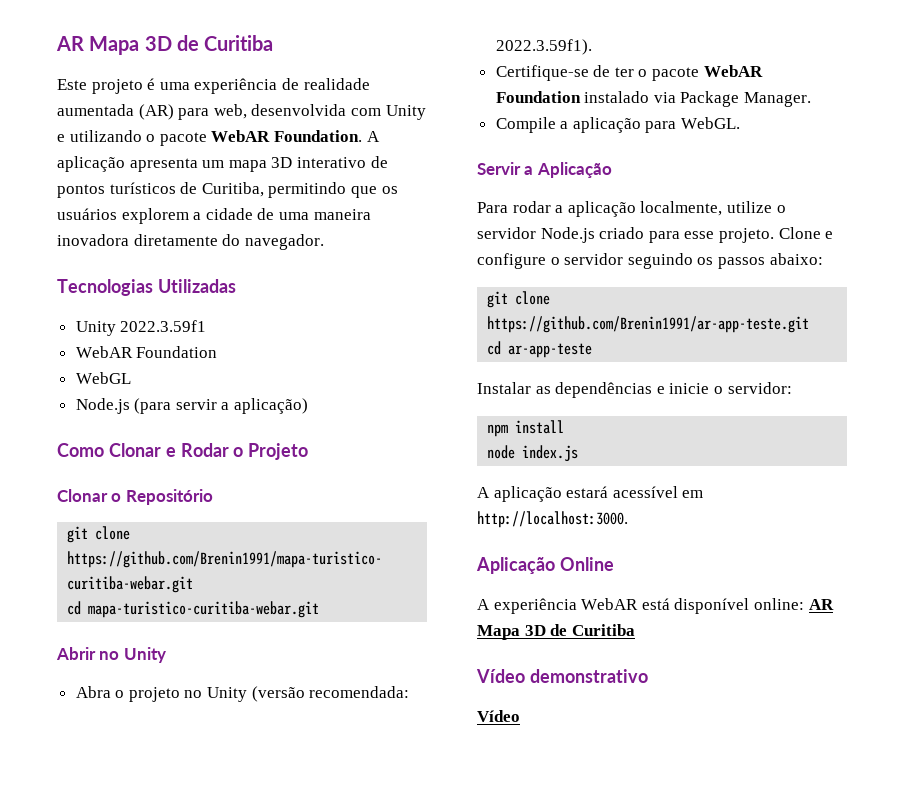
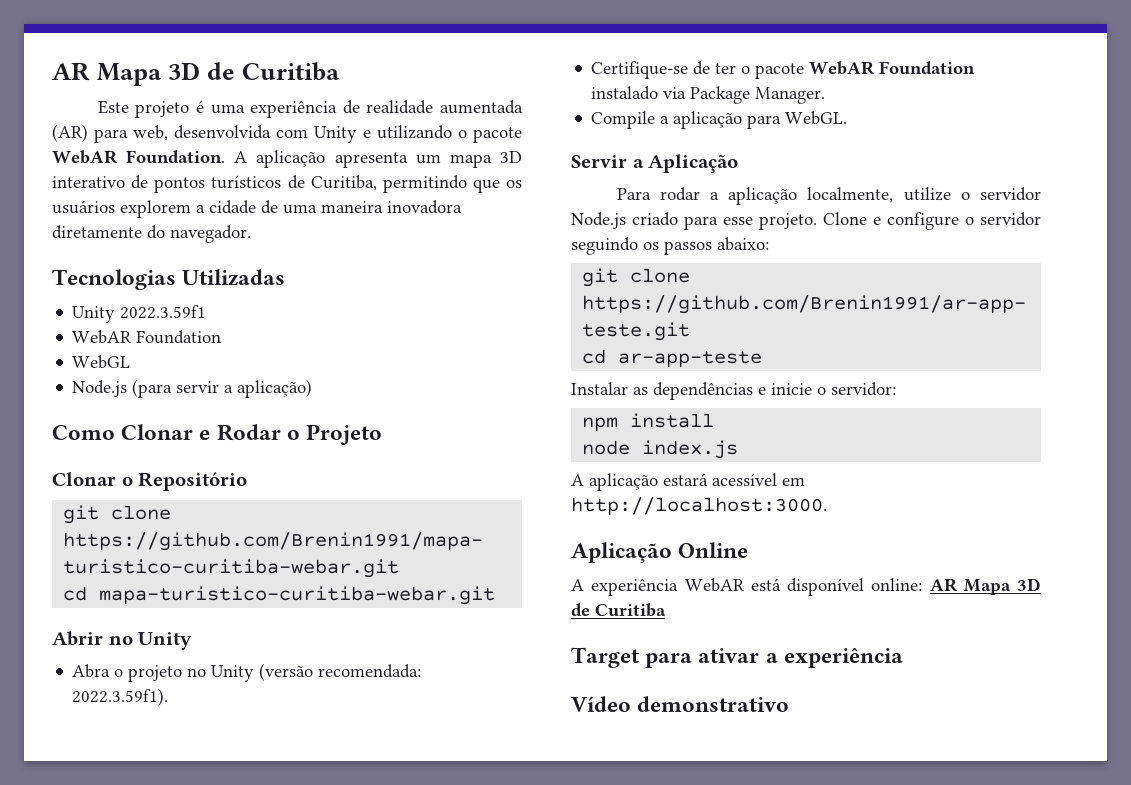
+ Target para ativar a experiência
  Vídeo demonstrativo
- Vídeo

